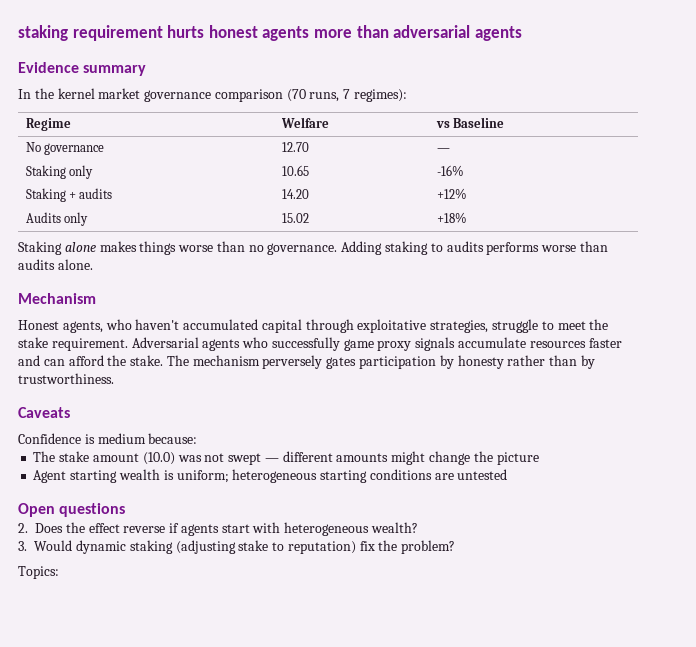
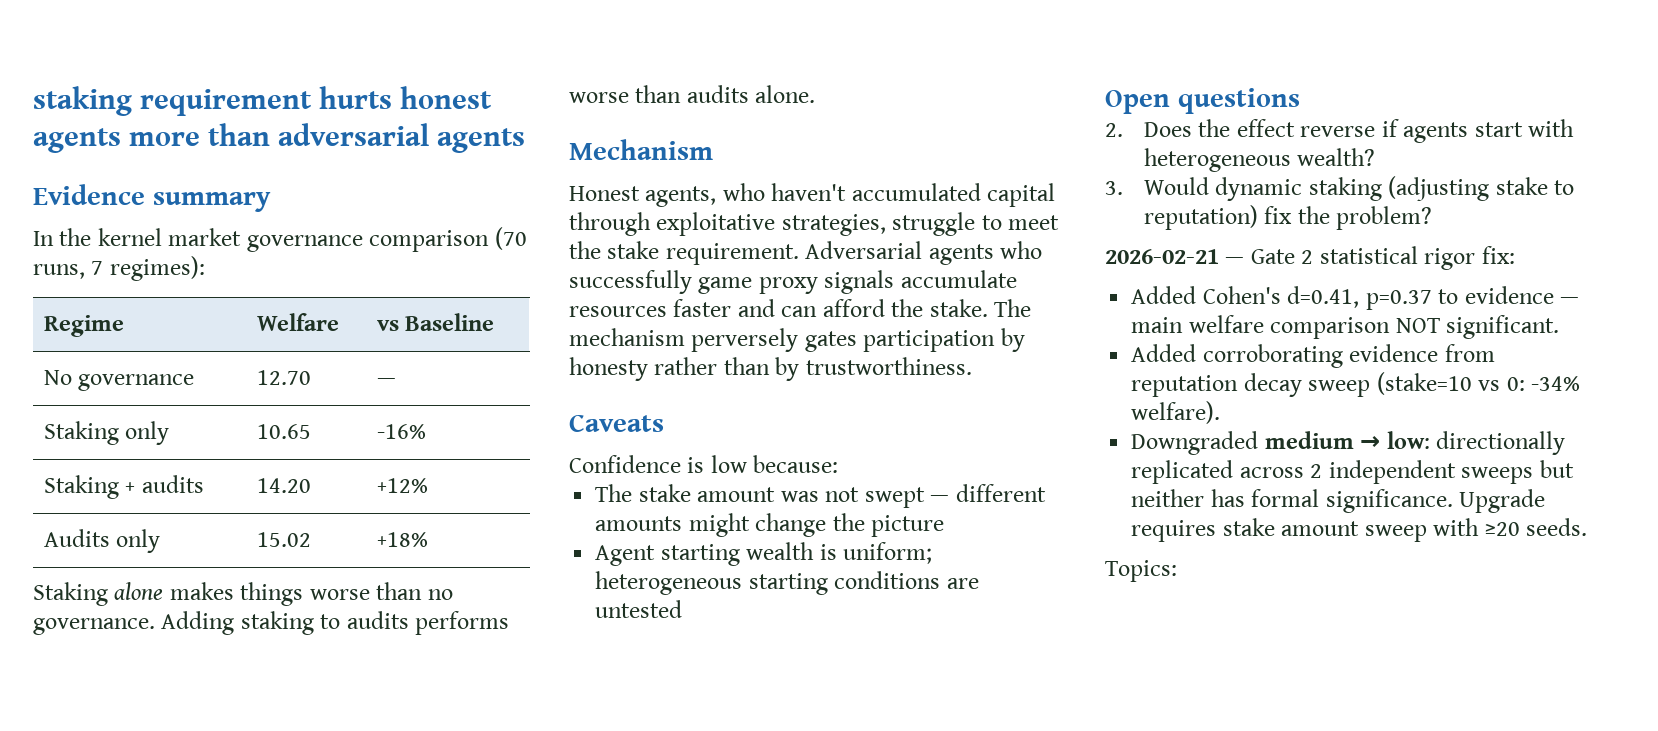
- Confidence is medium because:
+ Confidence is low because:
- The stake amount (10.0) was not swept — different amounts might change the picture
+ The stake amount was not swept — different amounts might change the picture
+ 2026-02-21 — Gate 2 statistical rigor fix:
+ Added Cohen's d=0.41, p=0.37 to evidence — main welfare comparison NOT significant.
+ Added corroborating evidence from reputation decay sweep (stake=10 vs 0: -34% welfare).
+ Downgraded medium → low: directionally replicated across 2 independent sweeps but neither has formal significance. Upgrade requires stake amount sweep with ≥20 seeds.

